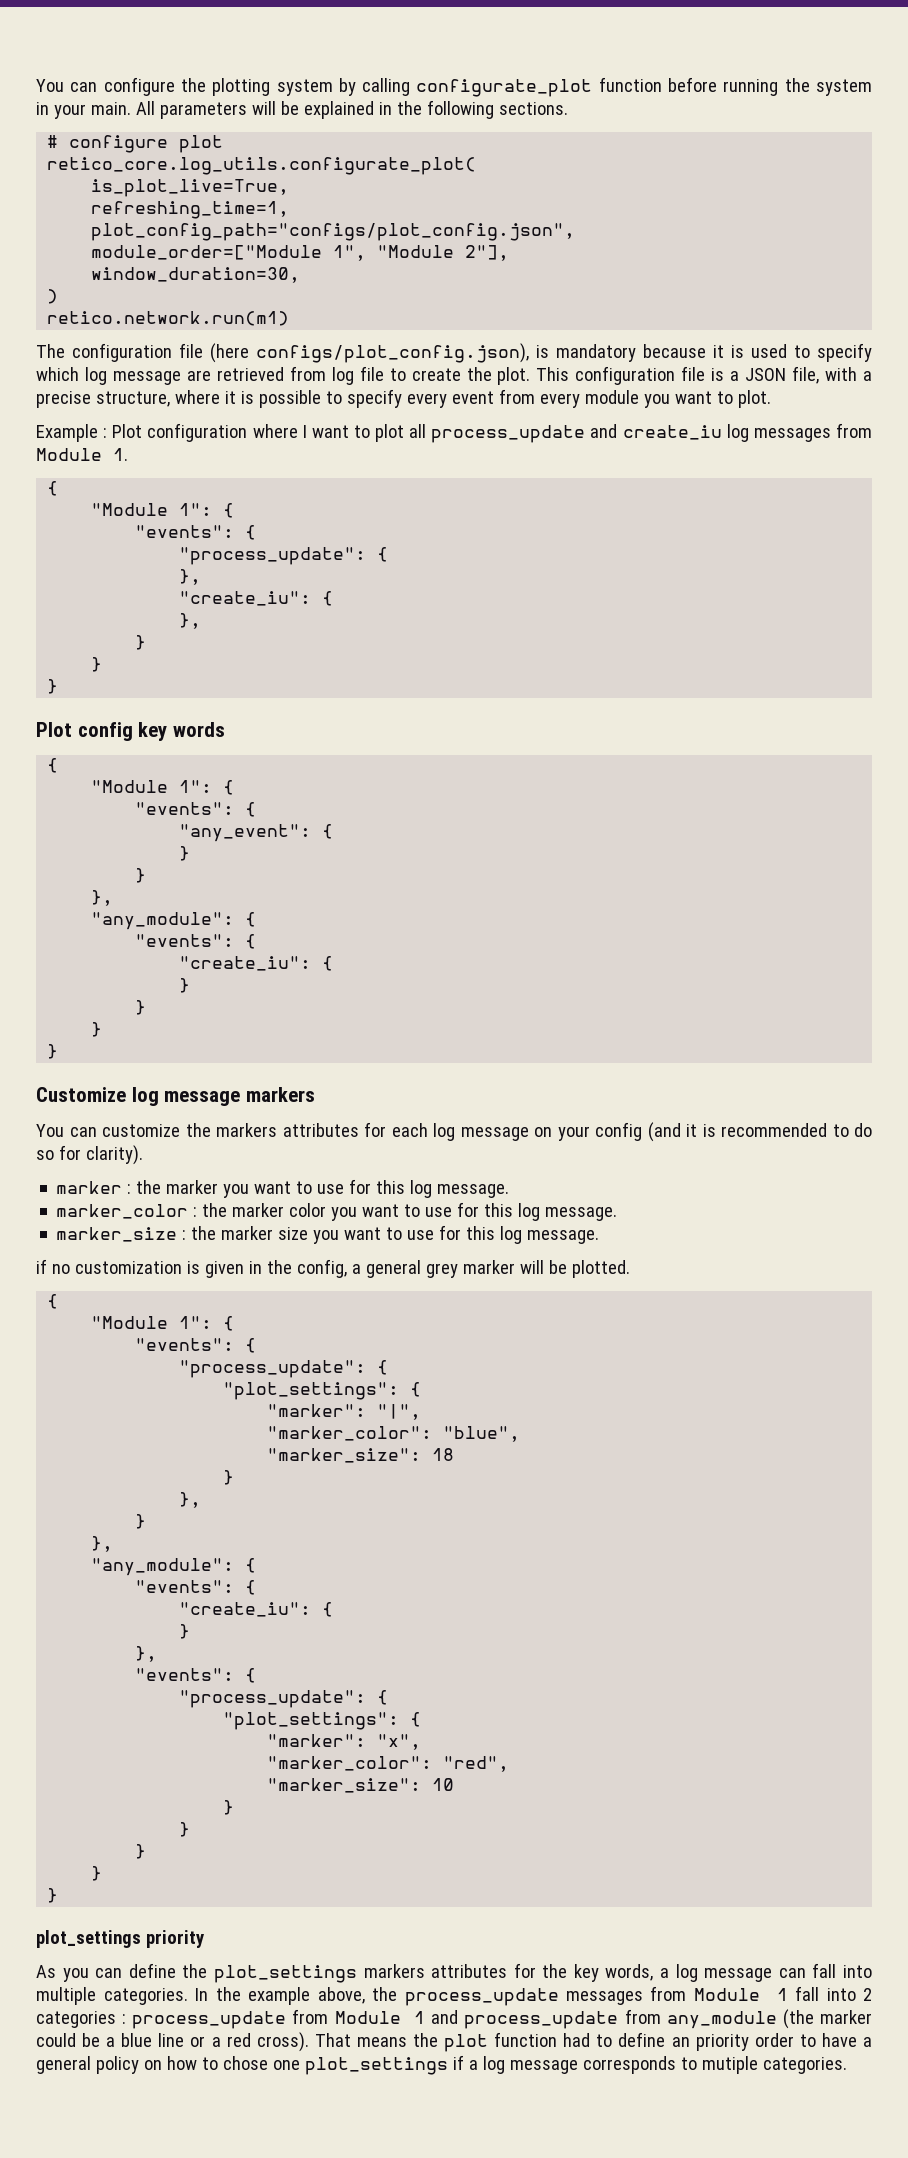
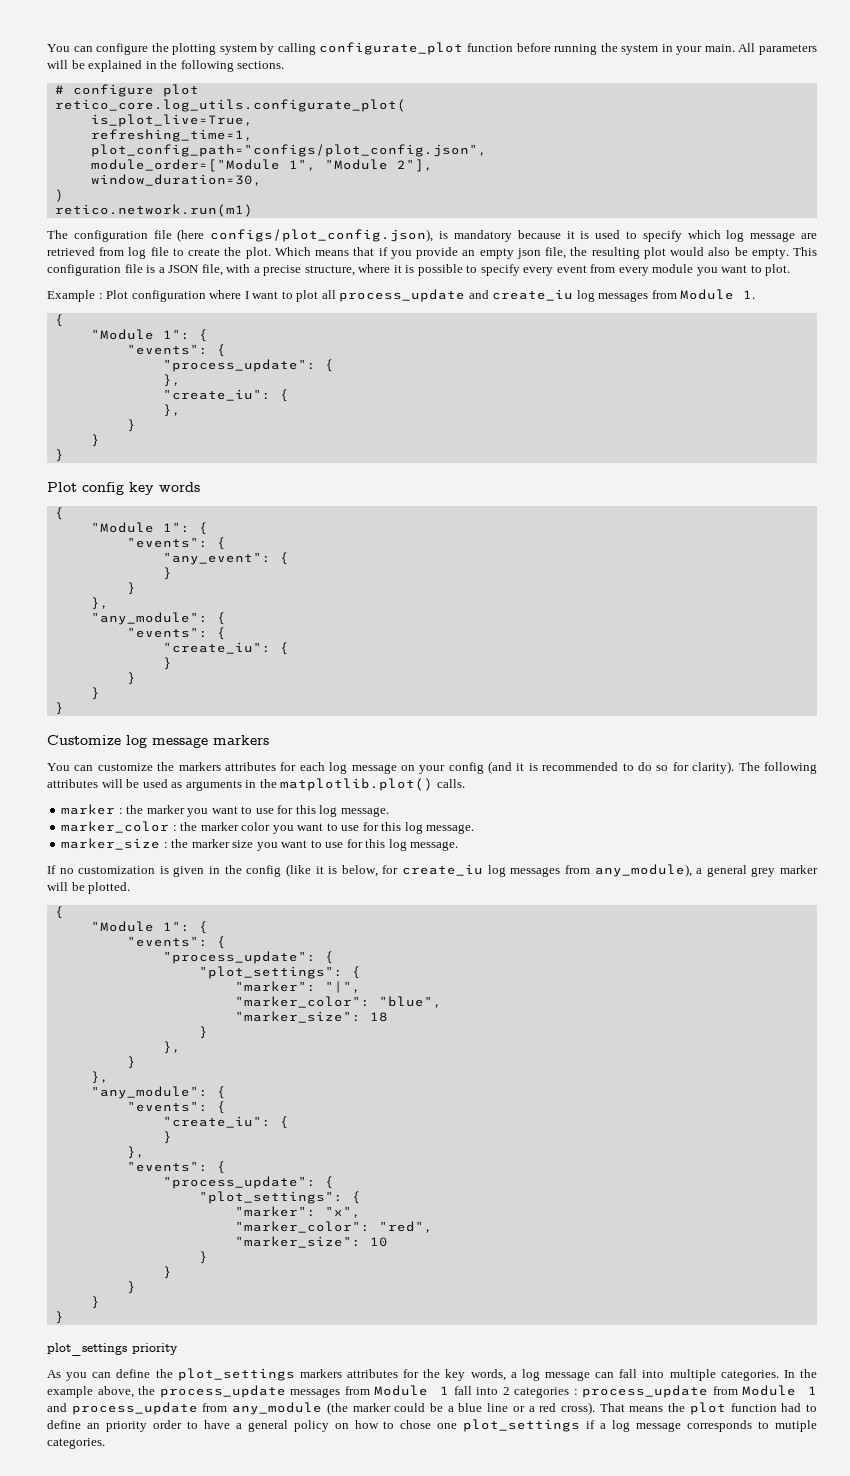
+ Which means that if you provide an empty json file, the resulting plot would also be empty.
+ The following attributes will be used as arguments in the matplotlib.plot() calls.
- if no customization is given in the config, a general grey marker will be plotted.
+ If no customization is given in the config (like it is below, for create_iu log messages from any_module), a general grey marker will be plotted.

